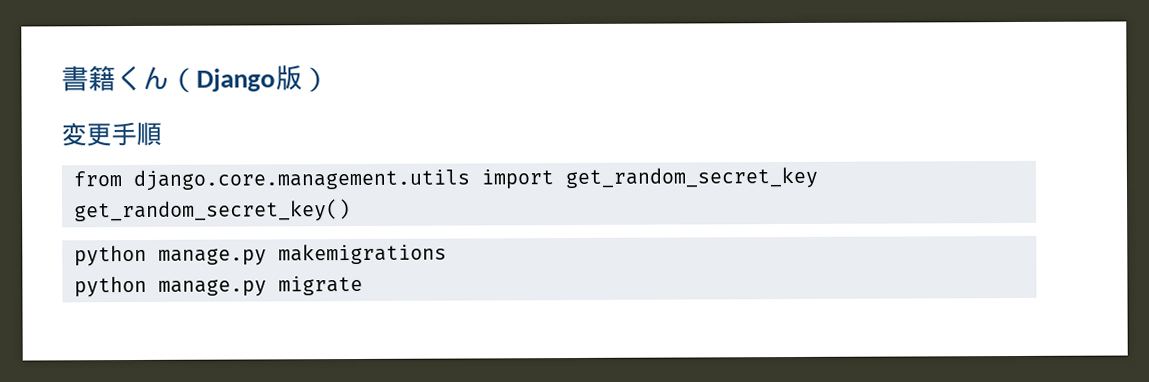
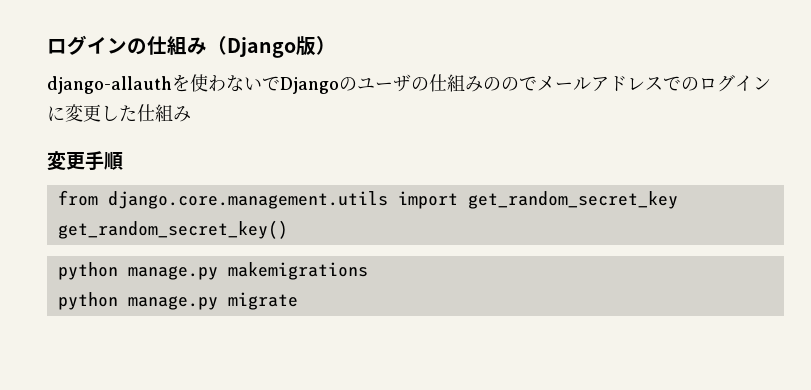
- 書籍くん（Django版）
+ ログインの仕組み（Django版）
+ django-allauthを使わないでDjangoのユーザの仕組みののでメールアドレスでのログインに変更した仕組み

